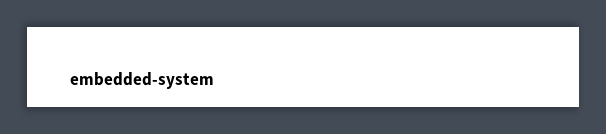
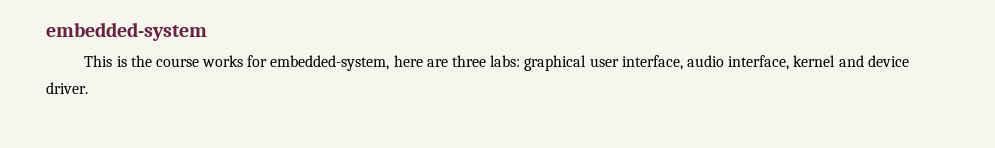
+ This is the course works for embedded-system, here are three labs: graphical user interface, audio interface, kernel and device driver.

